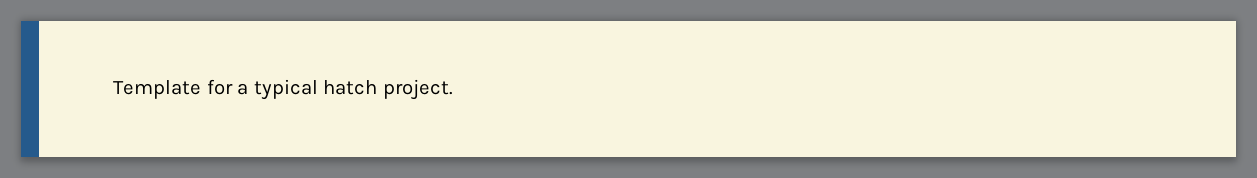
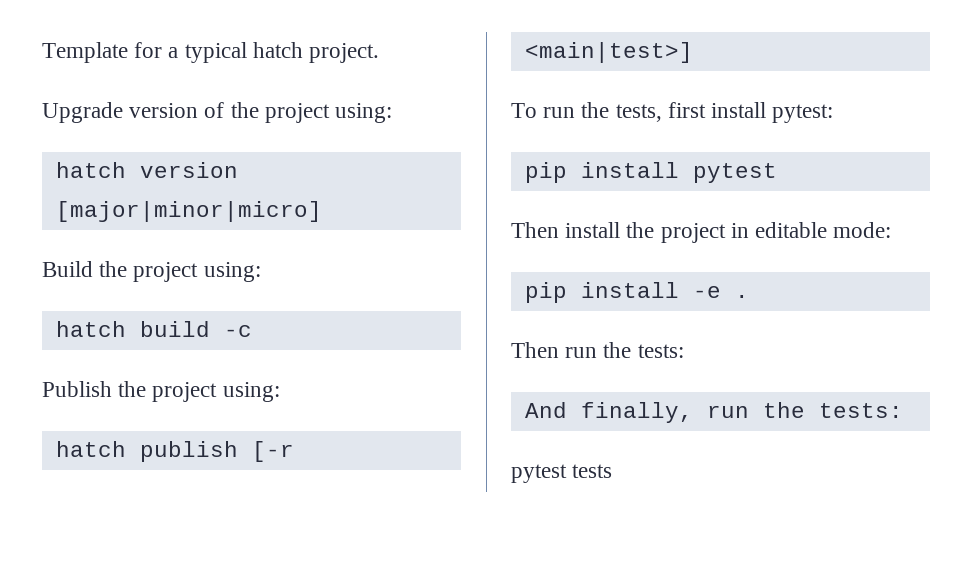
+ Upgrade version of the project using:
+ hatch version [major|minor|micro]
+ Build the project using:
+ hatch build -c
+ Publish the project using:
+ hatch publish [-r <main|test>]
+ To run the tests, first install pytest:
+ pip install pytest
+ Then install the project in editable mode:
+ pip install -e .
+ Then run the tests:
+ And finally, run the tests:
+ pytest tests

